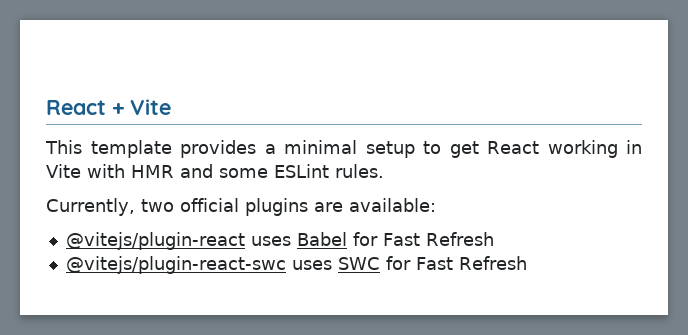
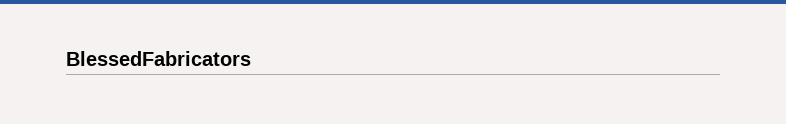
- React + Vite
- This template provides a minimal setup to get React working in Vite with HMR and some ESLint rules.
- Currently, two official plugins are available:
- @vitejs/plugin-react uses Babel for Fast Refresh
- @vitejs/plugin-react-swc uses SWC for Fast Refresh
+ BlessedFabricators

